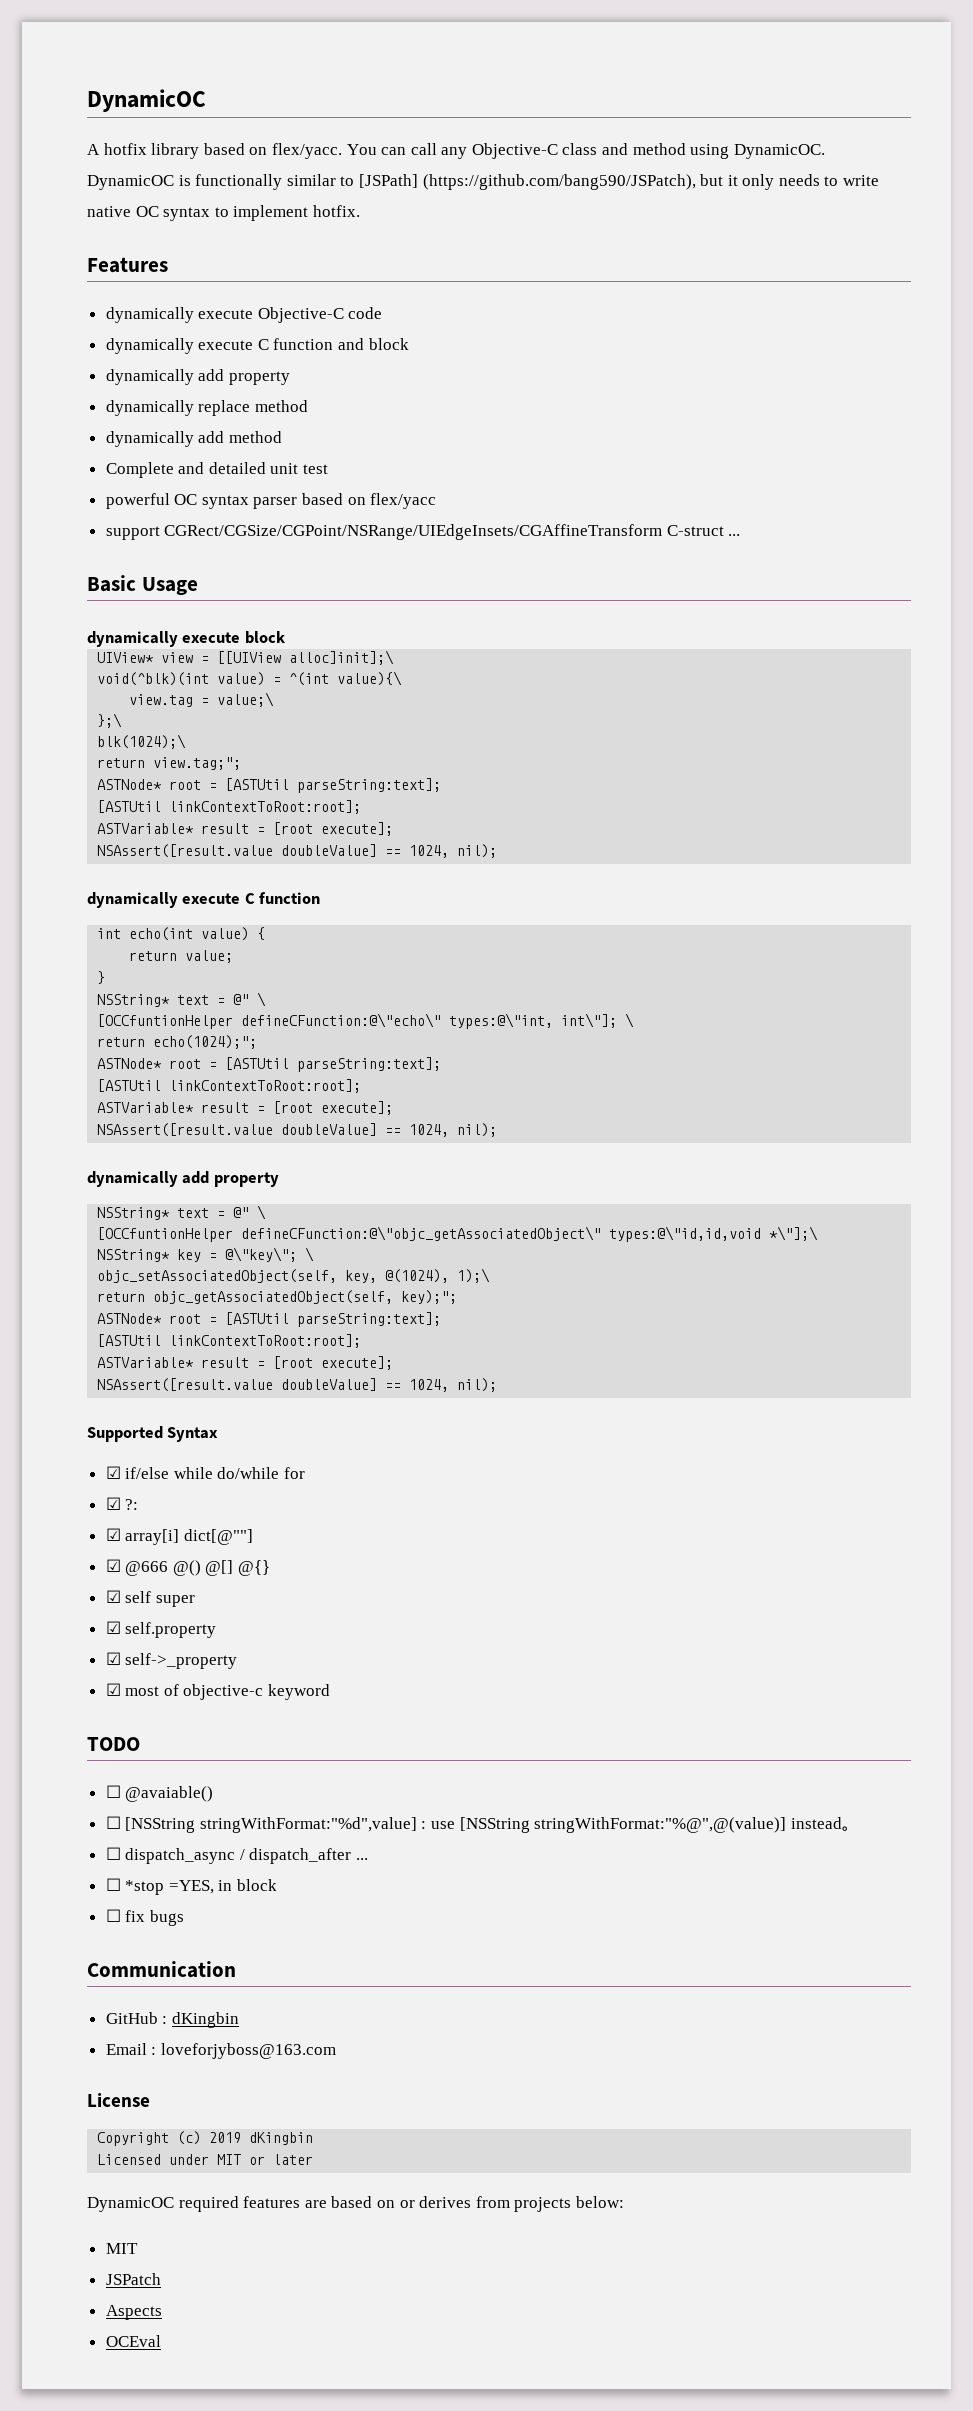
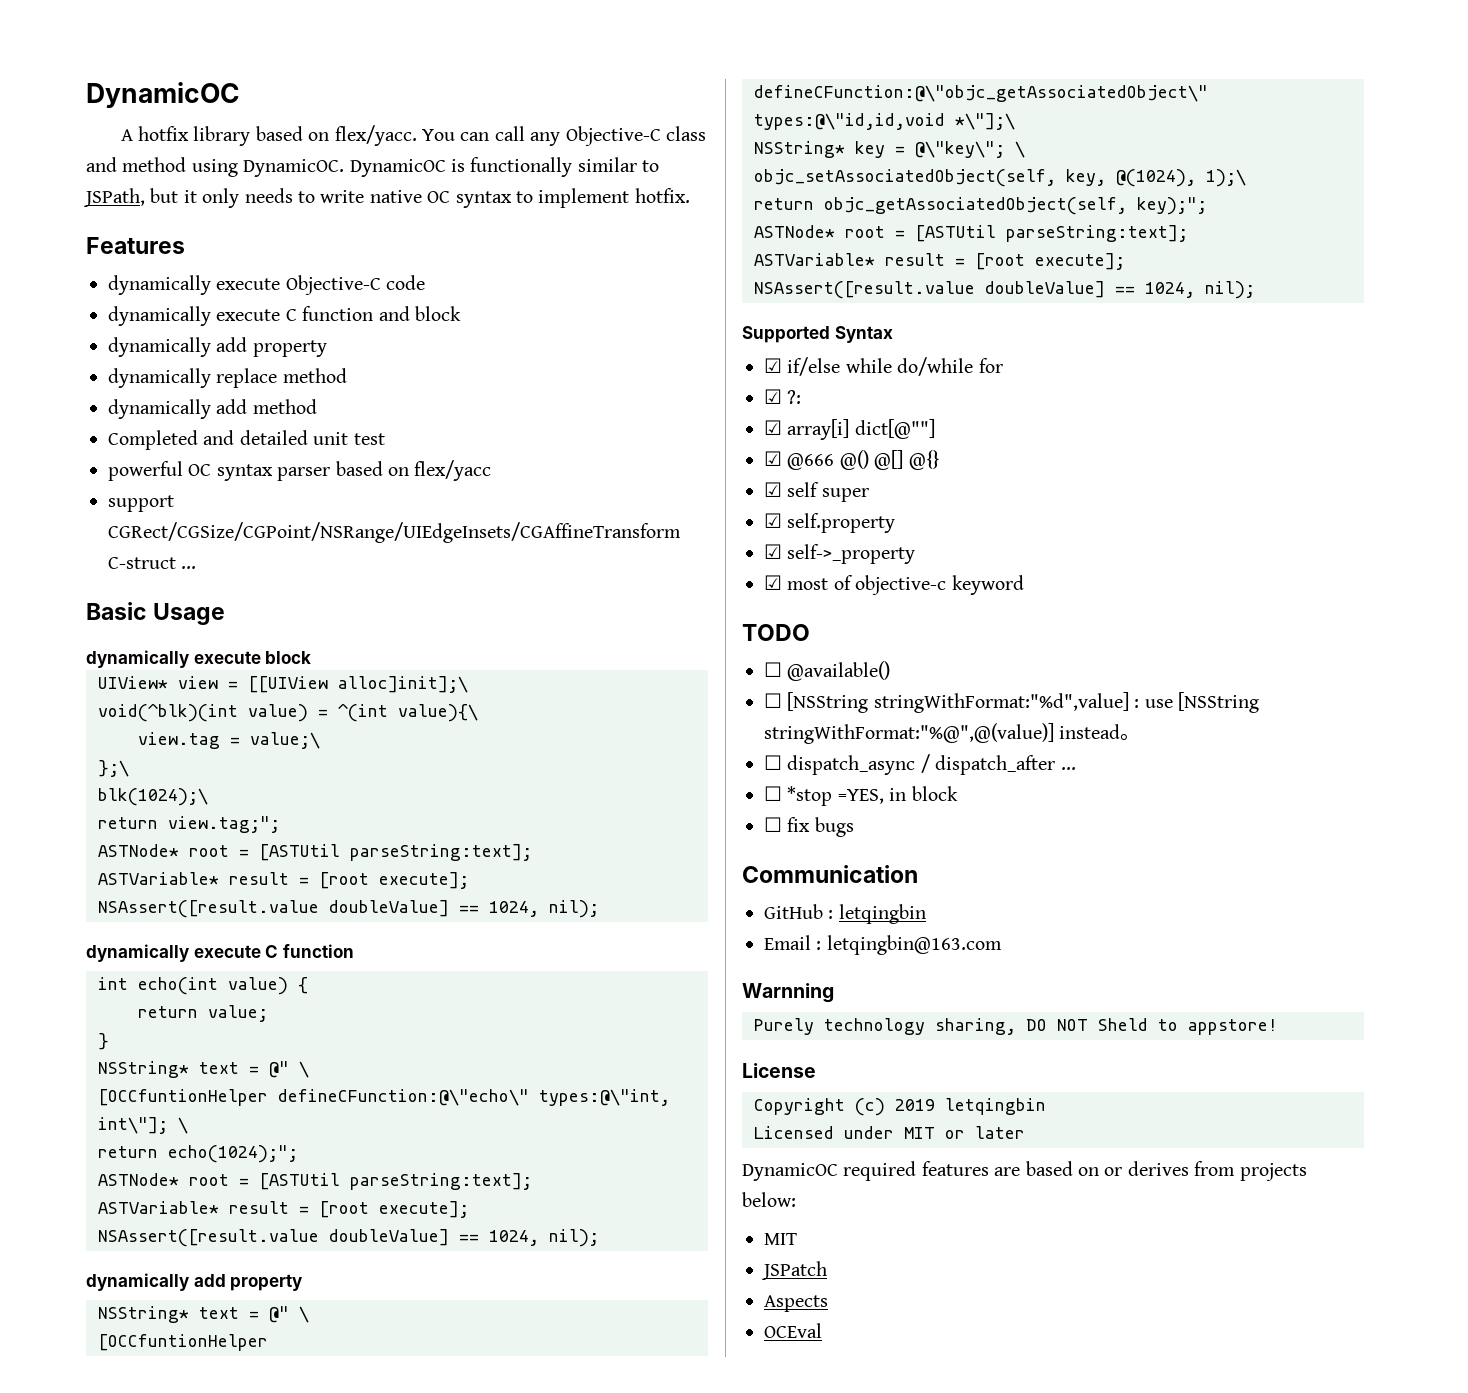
- DynamicOC is functionally similar to [JSPath] (https://github.com/bang590/JSPatch), but it only needs to write native OC syntax to implement hotfix.
+ DynamicOC is functionally similar to JSPath, but it only needs to write native OC syntax to implement hotfix.
- Complete and detailed unit test
+ Completed and detailed unit test
  return view.tag;";
  ASTNode* root = [ASTUtil parseString:text];
- [ASTUtil linkContextToRoot:root];
  return echo(1024);";
  ASTNode* root = [ASTUtil parseString:text];
- [ASTUtil linkContextToRoot:root];
  return objc_getAssociatedObject(self, key);";
  ASTNode* root = [ASTUtil parseString:text];
- [ASTUtil linkContextToRoot:root];
- ☐ @avaiable()
+ ☐ @available()
- GitHub : dKingbin
+ GitHub : letqingbin
- Email : loveforjyboss@163.com
+ Email : letqingbin@163.com
+ Warnning
+ Purely technology sharing, DO NOT Sheld to appstore!
- Copyright (c) 2019 dKingbin
+ Copyright (c) 2019 letqingbin

